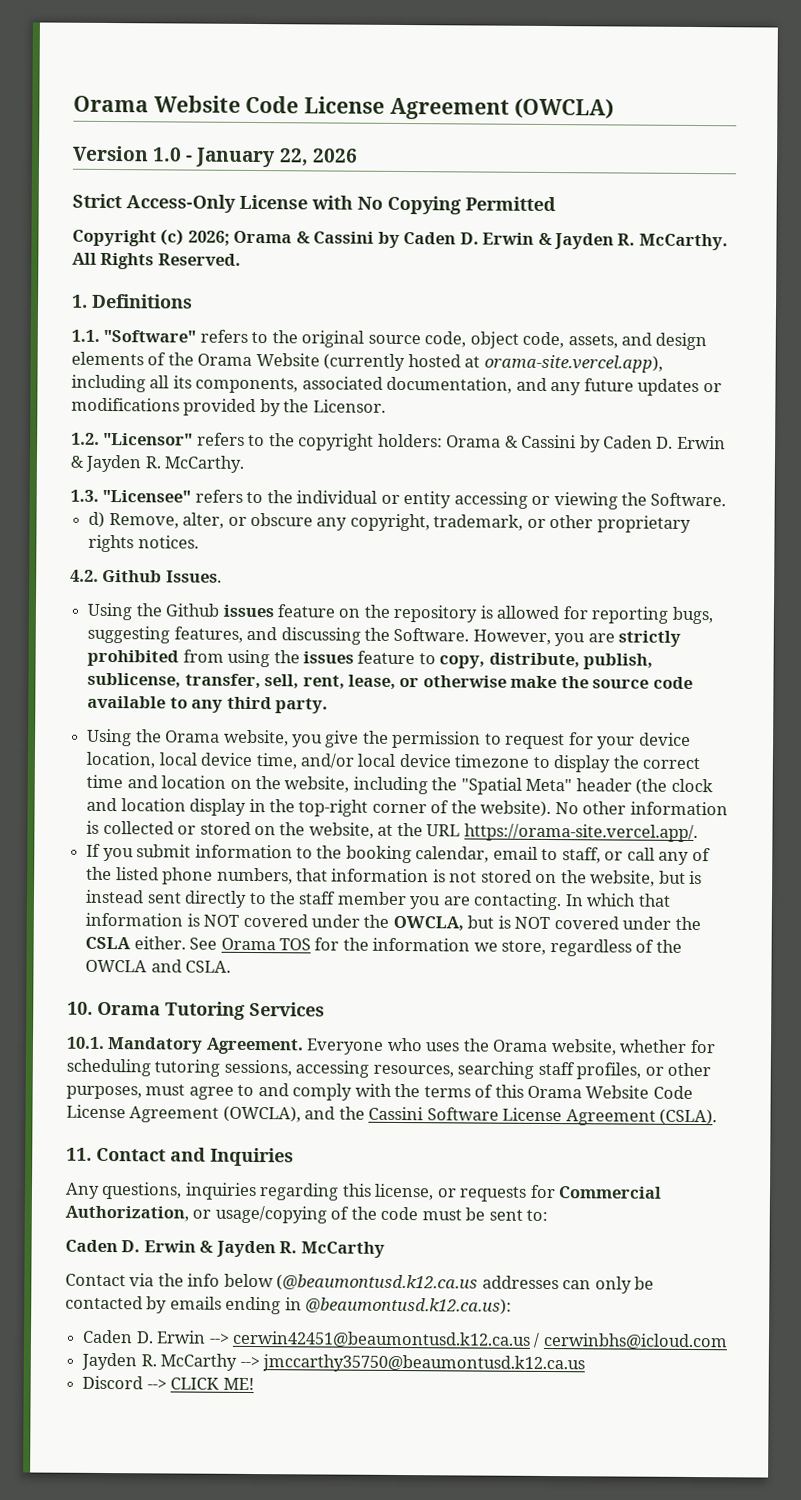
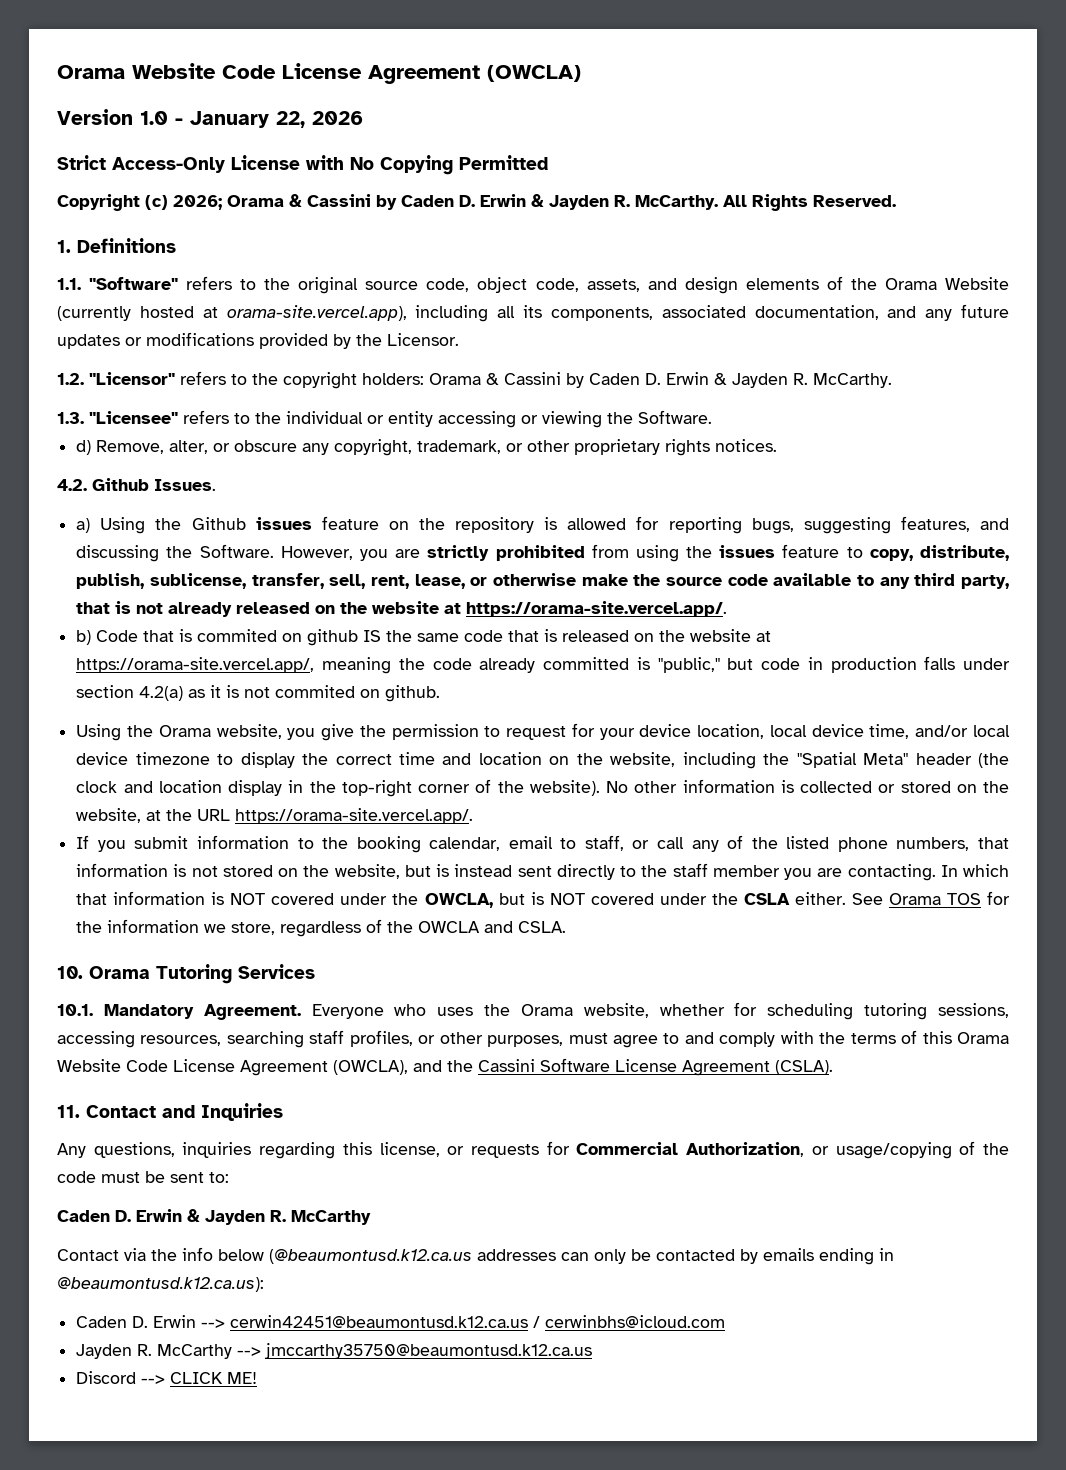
- Using the Github issues feature on the repository is allowed for reporting bugs, suggesting features, and discussing the Software.
+ a) Using the Github issues feature on the repository is allowed for reporting bugs, suggesting features, and discussing the Software.
- However, you are strictly prohibited from using the issues feature to copy, distribute, publish, sublicense, transfer, sell, rent, lease, or otherwise make the source code available to any third party.
+ However, you are strictly prohibited from using the issues feature to copy, distribute, publish, sublicense, transfer, sell, rent, lease, or otherwise make the source code available to any third party, that is not already released on the website at https://orama-site.vercel.app/.
+ b) Code that is commited on github IS the same code that is released on the website at https://orama-site.vercel.app/, meaning the code already committed is "public," but code in production falls under section 4.2(a) as it is not commited on github.

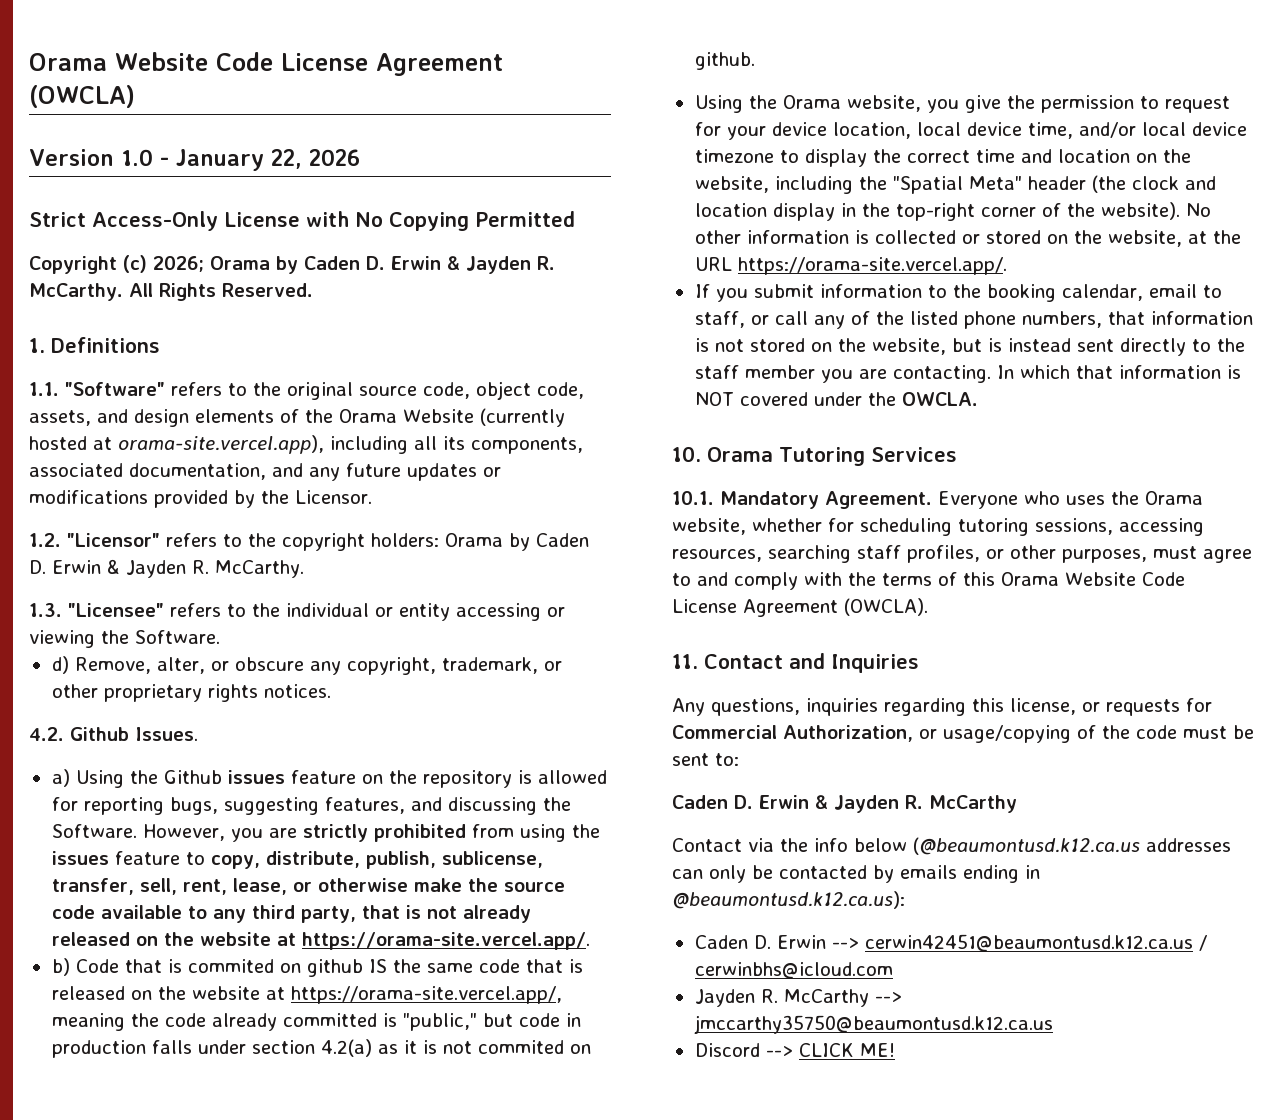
- Copyright (c) 2026; Orama & Cassini by Caden D. Erwin & Jayden R. McCarthy.
+ Copyright (c) 2026; Orama by Caden D. Erwin & Jayden R. McCarthy.
- 1.2. "Licensor" refers to the copyright holders: Orama & Cassini by Caden D. Erwin & Jayden R. McCarthy.
+ 1.2. "Licensor" refers to the copyright holders: Orama by Caden D. Erwin & Jayden R. McCarthy.
- In which that information is NOT covered under the OWCLA, but is NOT covered under the CSLA either. See Orama TOS for the information we store, regardless of the OWCLA and CSLA.
+ In which that information is NOT covered under the OWCLA.
- Everyone who uses the Orama website, whether for scheduling tutoring sessions, accessing resources, searching staff profiles, or other purposes, must agree to and comply with the terms of this Orama Website Code License Agreement (OWCLA), and the Cassini Software License Agreement (CSLA).
+ Everyone who uses the Orama website, whether for scheduling tutoring sessions, accessing resources, searching staff profiles, or other purposes, must agree to and comply with the terms of this Orama Website Code License Agreement (OWCLA).

